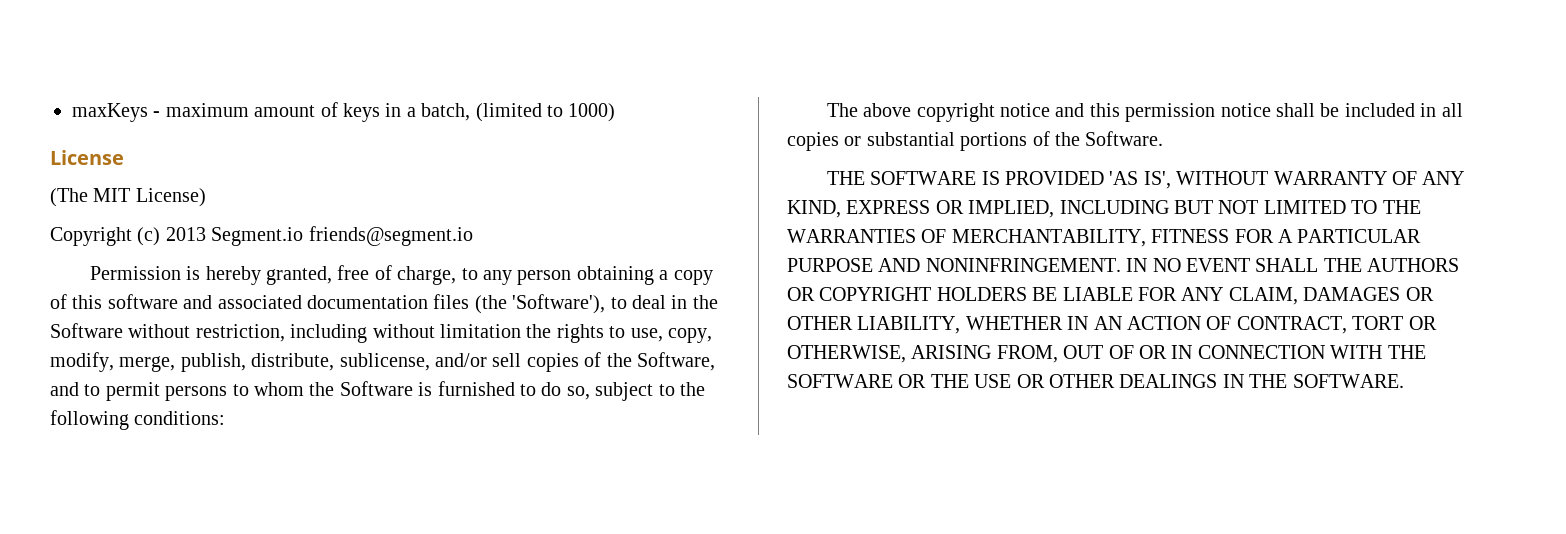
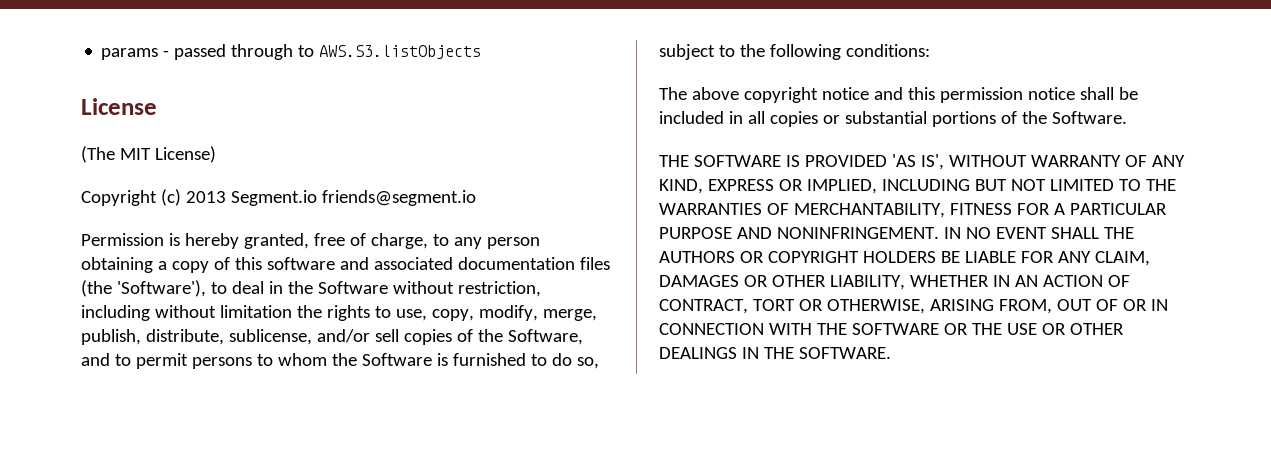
- maxKeys - maximum amount of keys in a batch, (limited to 1000)
+ params - passed through to AWS.S3.listObjects

